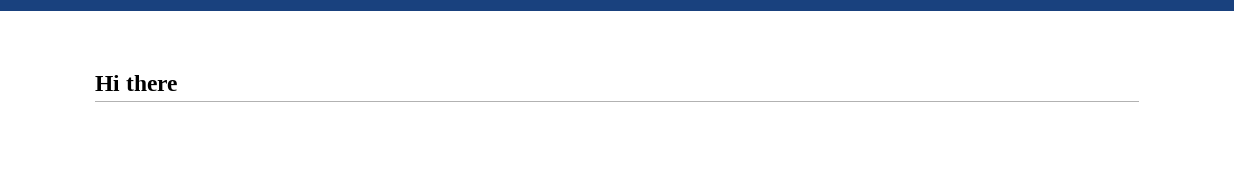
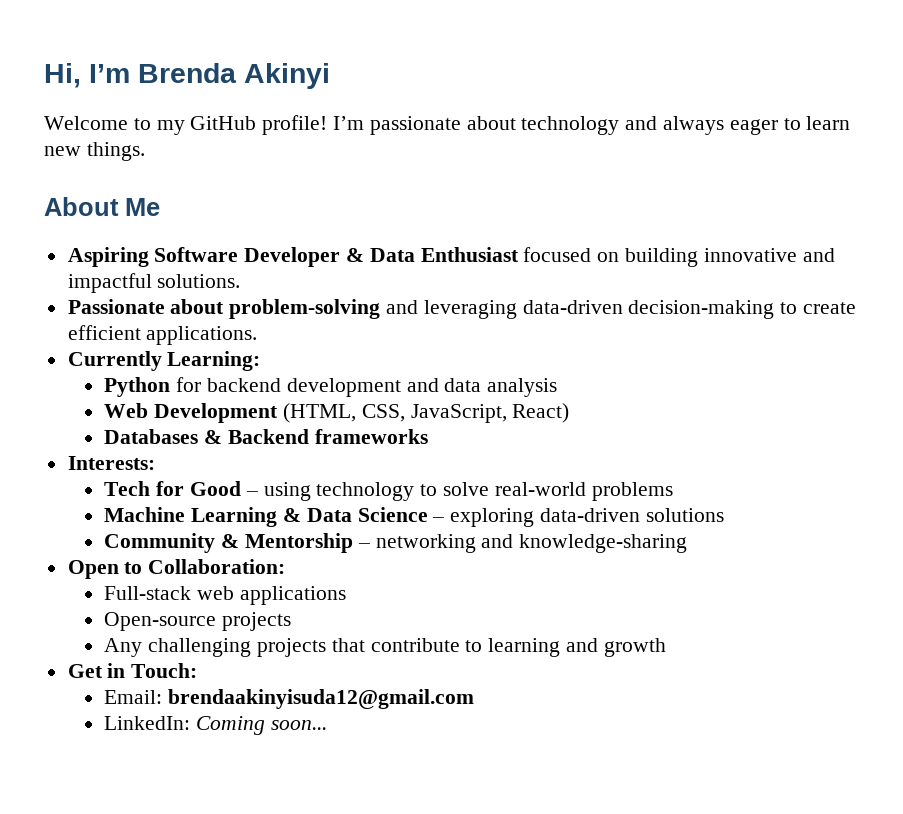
- Hi there
+ Hi, I’m Brenda Akinyi
+ Welcome to my GitHub profile! I’m passionate about technology and always eager to learn new things.
+ About Me
+ Aspiring Software Developer & Data Enthusiast focused on building innovative and impactful solutions.
+ Passionate about problem-solving and leveraging data-driven decision-making to create efficient applications.
+ Currently Learning:
+ Python for backend development and data analysis
+ Web Development (HTML, CSS, JavaScript, React)
+ Databases & Backend frameworks
+ Interests:
+ Tech for Good – using technology to solve real-world problems
+ Machine Learning & Data Science – exploring data-driven solutions
+ Community & Mentorship – networking and knowledge-sharing
+ Open to Collaboration:
+ Full-stack web applications
+ Open-source projects
+ Any challenging projects that contribute to learning and growth
+ Get in Touch:
+ Email: brendaakinyisuda12@gmail.com
+ LinkedIn: Coming soon...

